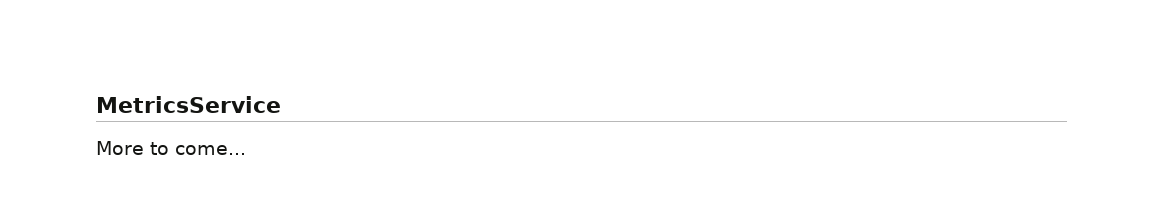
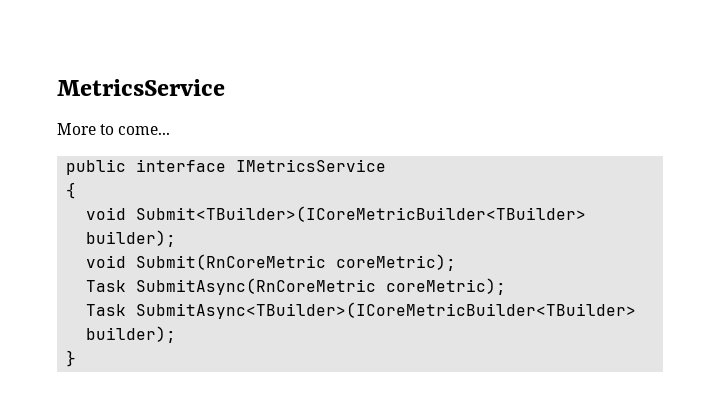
+ public interface IMetricsService
+ {
+ void Submit<TBuilder>(ICoreMetricBuilder<TBuilder> builder);
+ void Submit(RnCoreMetric coreMetric);
+ Task SubmitAsync(RnCoreMetric coreMetric);
+ Task SubmitAsync<TBuilder>(ICoreMetricBuilder<TBuilder> builder);
+ }

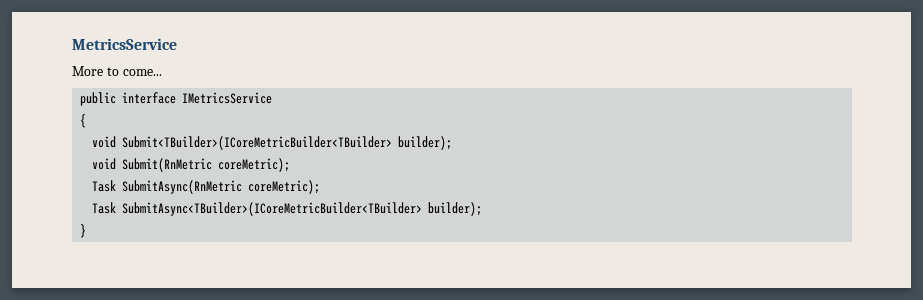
- void Submit(RnCoreMetric coreMetric);
- Task SubmitAsync(RnCoreMetric coreMetric);
+ void Submit(RnMetric coreMetric);
+ Task SubmitAsync(RnMetric coreMetric);

